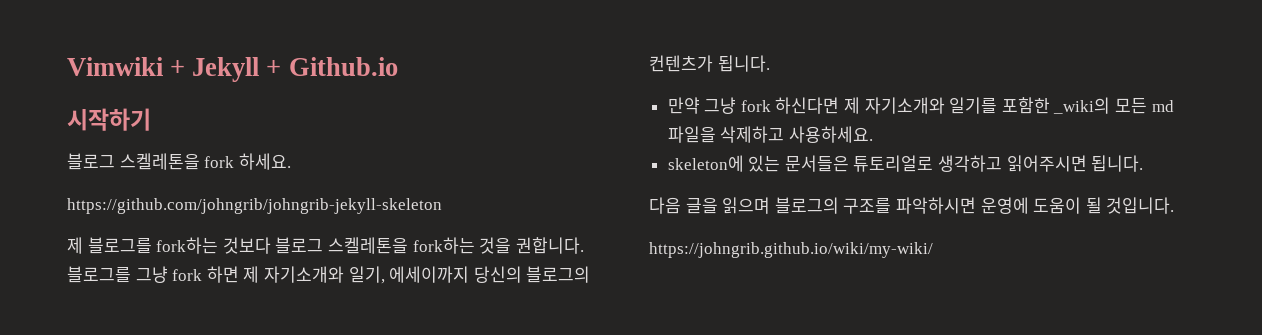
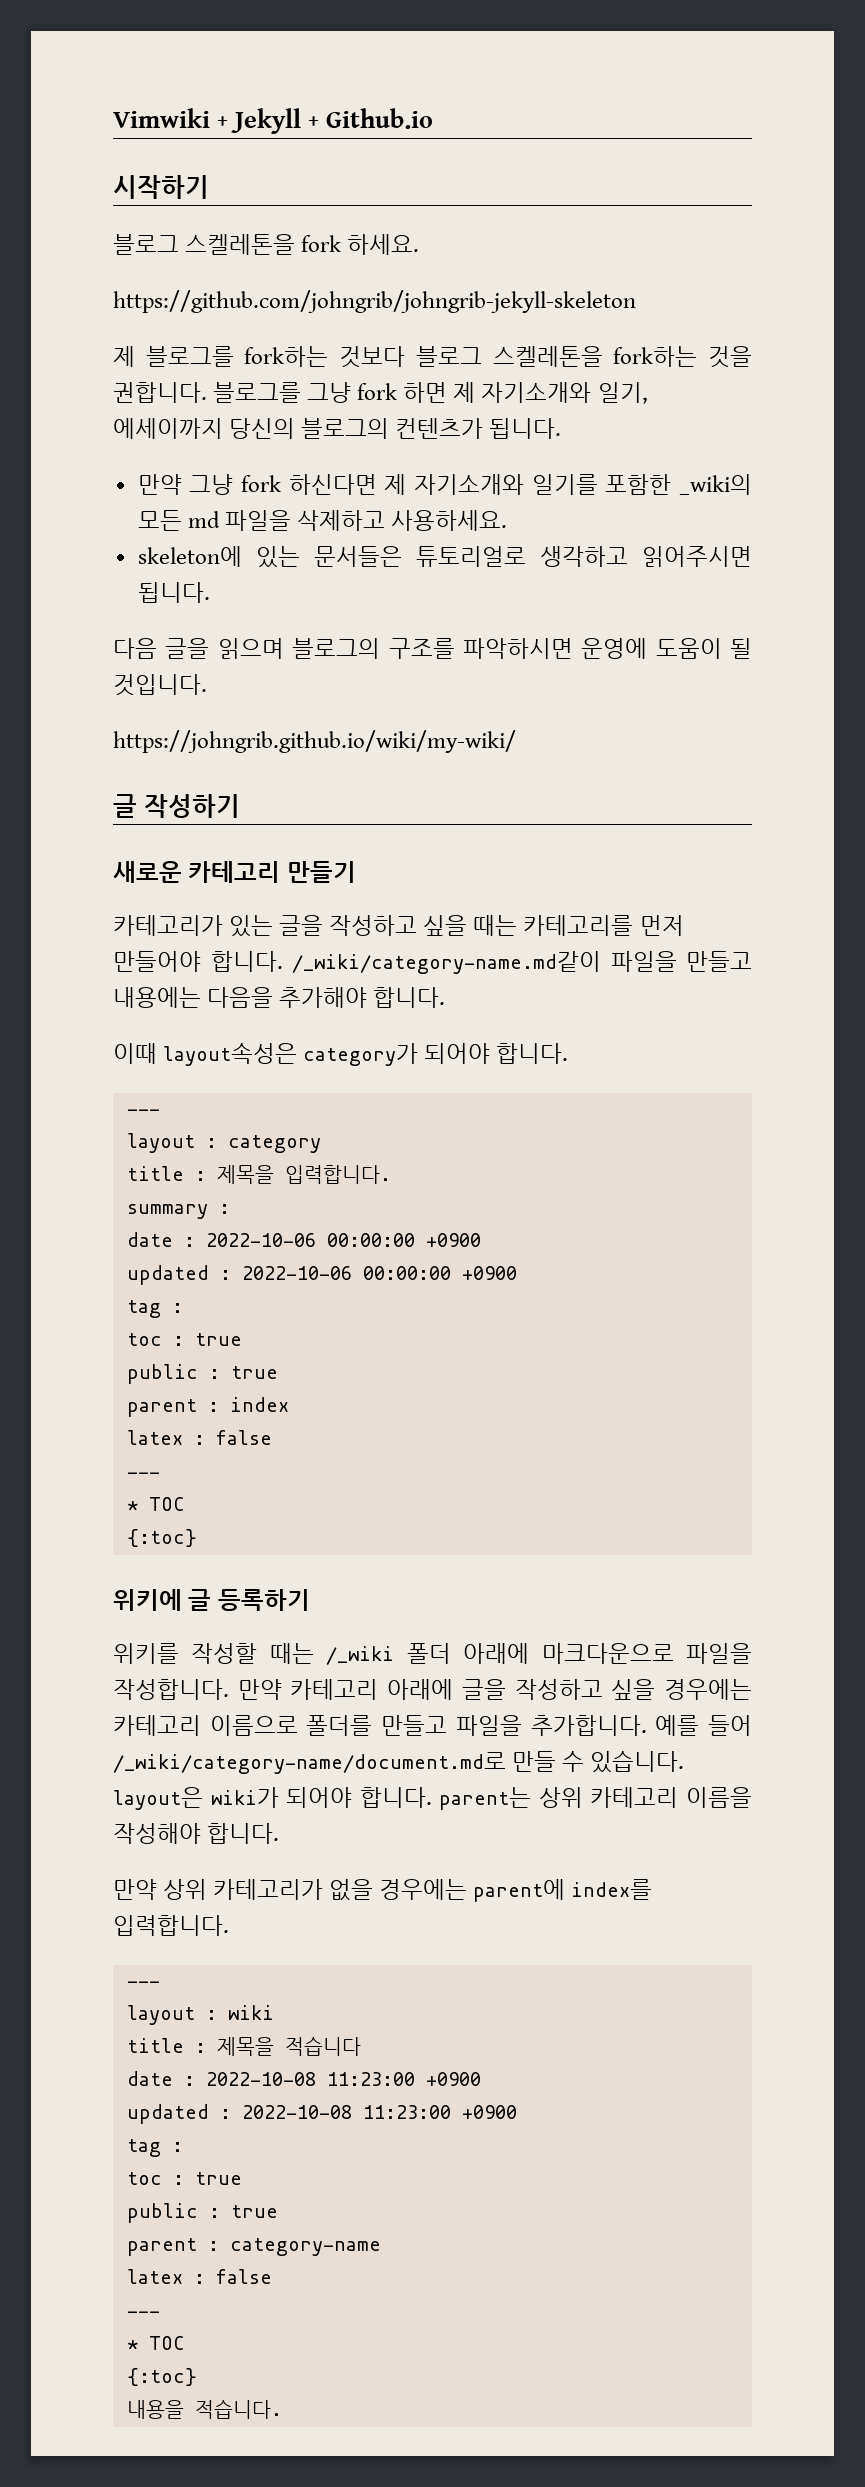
+ 글 작성하기
+ 새로운 카테고리 만들기
+ 카테고리가 있는 글을 작성하고 싶을 때는 카테고리를 먼저 만들어야 합니다. /_wiki/category-name.md같이 파일을 만들고 내용에는 다음을 추가해야 합니다.
+ 이때 layout속성은 category가 되어야 합니다.
+ ---
+ layout : category
+ title : 제목을 입력합니다.
+ summary :
+ date : 2022-10-06 00:00:00 +0900
+ updated : 2022-10-06 00:00:00 +0900
+ tag :
+ toc : true
+ public : true
+ parent : index
+ latex : false
+ ---
+ * TOC
+ {:toc}
+ 위키에 글 등록하기
+ 위키를 작성할 때는 /_wiki 폴더 아래에 마크다운으로 파일을 작성합니다. 만약 카테고리 아래에 글을 작성하고 싶을 경우에는 카테고리 이름으로 폴더를 만들고 파일을 추가합니다. 예를 들어 /_wiki/category-name/document.md로 만들 수 있습니다. layout은 wiki가 되어야 합니다. parent는 상위 카테고리 이름을 작성해야 합니다.
+ 만약 상위 카테고리가 없을 경우에는 parent에 index를 입력합니다.
+ ---
+ layout : wiki
+ title : 제목을 적습니다
+ date : 2022-10-08 11:23:00 +0900
+ updated : 2022-10-08 11:23:00 +0900
+ tag :
+ toc : true
+ public : true
+ parent : category-name
+ latex : false
+ ---
+ * TOC
+ {:toc}
+ 내용을 적습니다.

